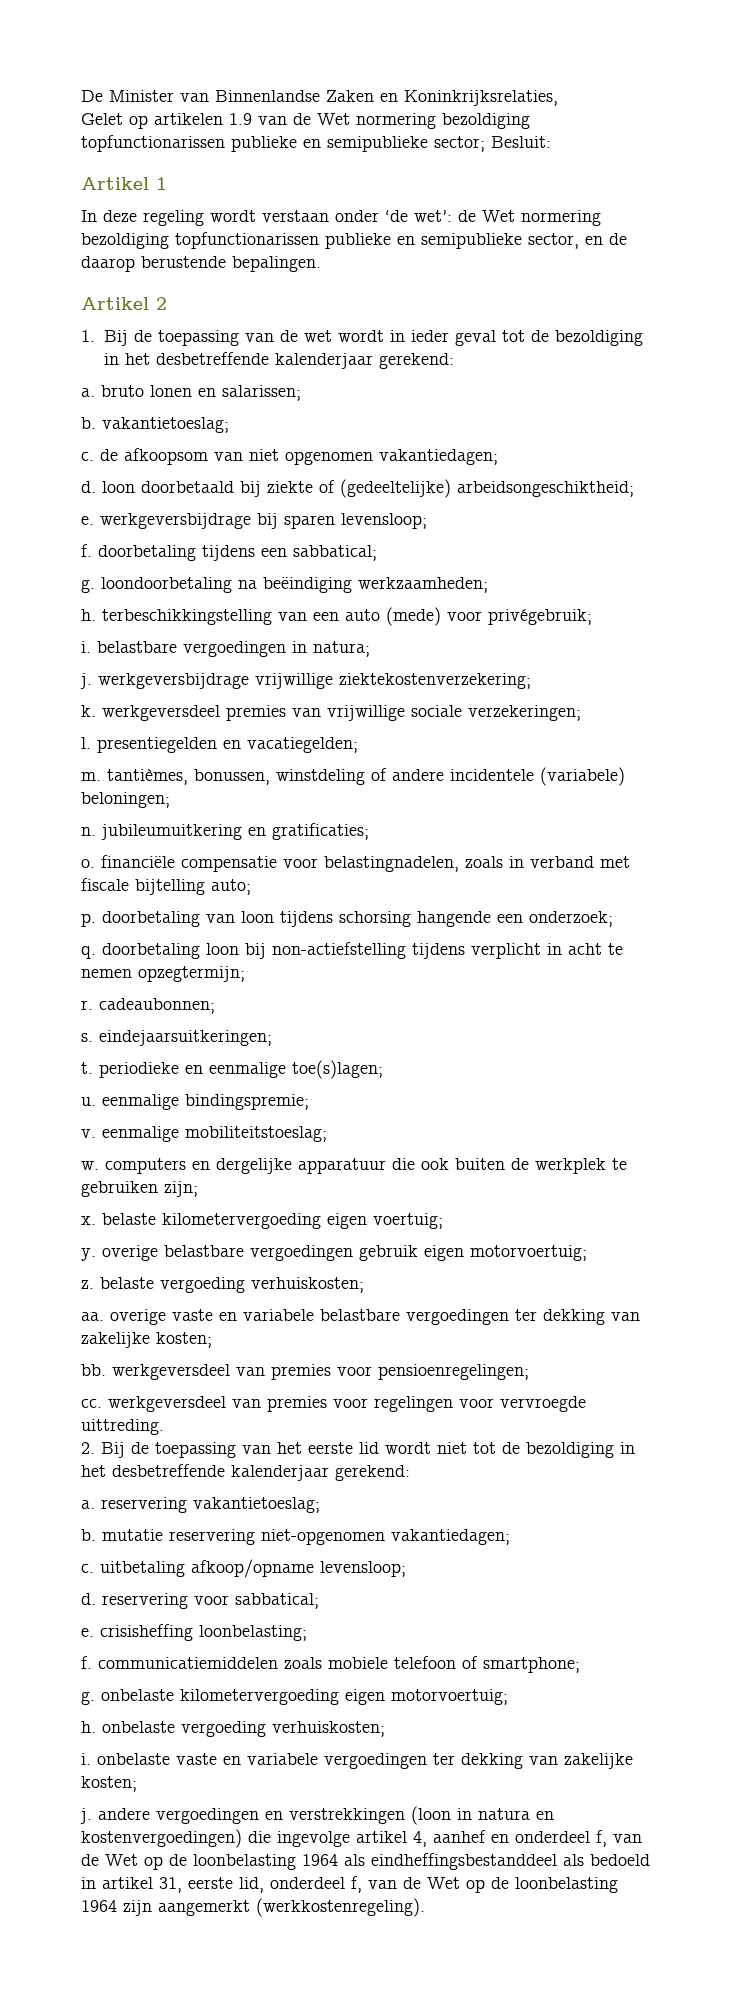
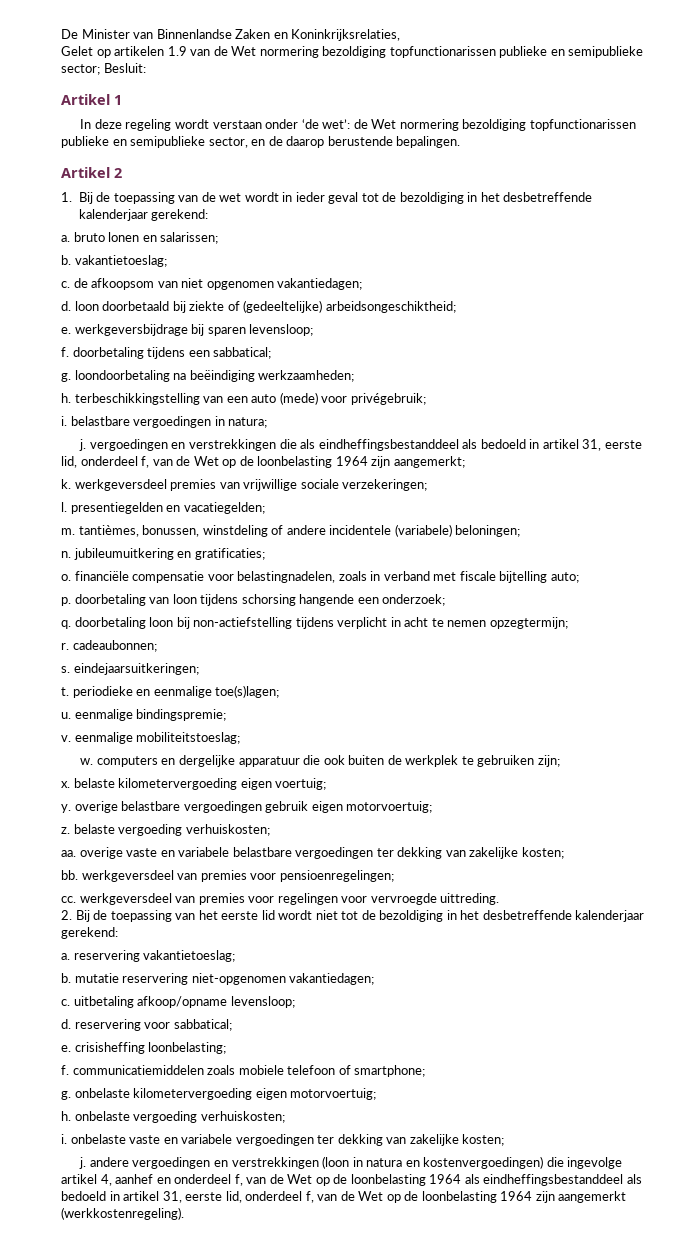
- j. werkgeversbijdrage vrijwillige ziektekostenverzekering;
+ j. vergoedingen en verstrekkingen die als eindheffingsbestanddeel als bedoeld in artikel 31, eerste lid, onderdeel f, van de Wet op de loonbelasting 1964 zijn aangemerkt;

